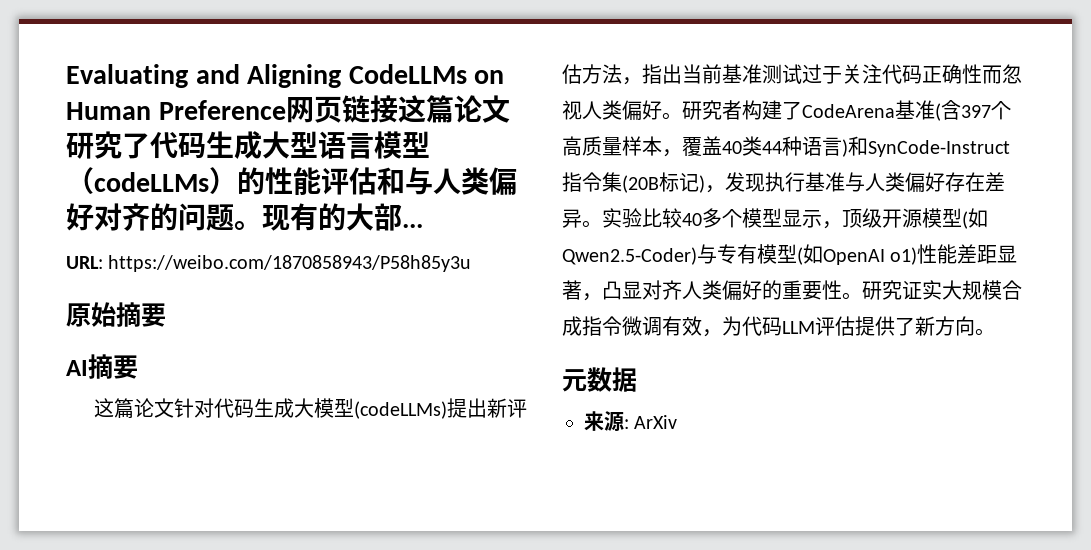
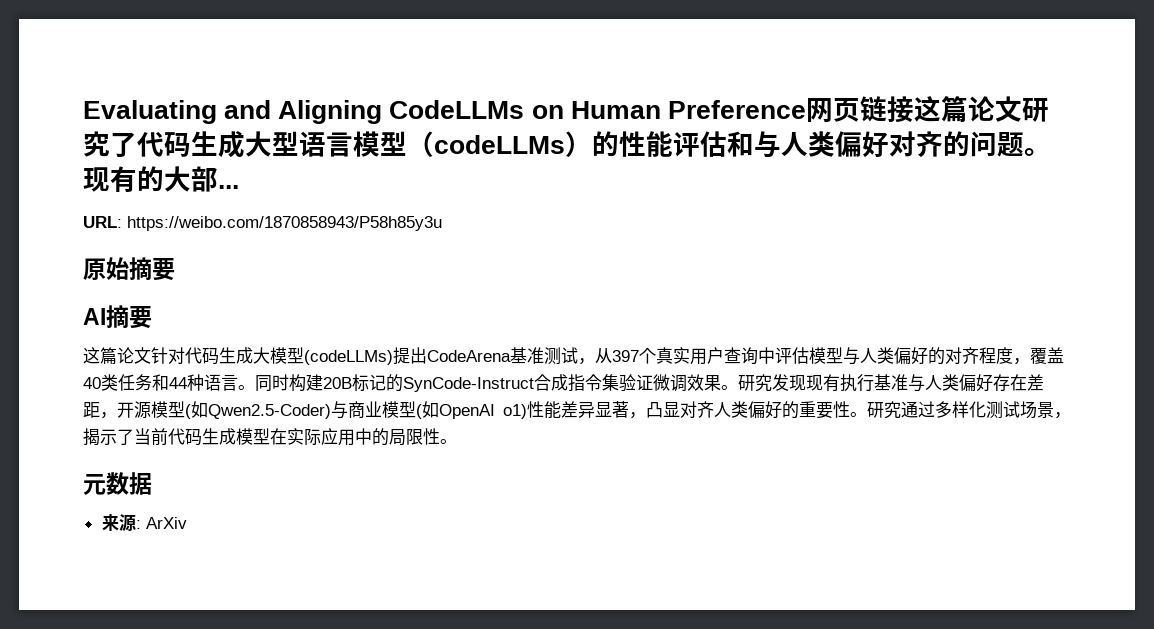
- 这篇论文针对代码生成大模型(codeLLMs)提出新评估方法，指出当前基准测试过于关注代码正确性而忽视人类偏好。研究者构建了CodeArena基准(含397个高质量样本，覆盖40类44种语言)和SynCode-Instruct指令集(20B标记)，发现执行基准与人类偏好存在差异。实验比较40多个模型显示，顶级开源模型(如Qwen2.5-Coder)与专有模型(如OpenAI o1)性能差距显著，凸显对齐人类偏好的重要性。
+ 这篇论文针对代码生成大模型(codeLLMs)提出CodeArena基准测试，从397个真实用户查询中评估模型与人类偏好的对齐程度，覆盖40类任务和44种语言。同时构建20B标记的SynCode-Instruct合成指令集验证微调效果。研究发现现有执行基准与人类偏好存在差距，开源模型(如Qwen2.5-Coder)与商业模型(如OpenAI o1)性能差异显著，凸显对齐人类偏好的重要性。
- 研究证实大规模合成指令微调有效，为代码LLM评估提供了新方向。
+ 研究通过多样化测试场景，揭示了当前代码生成模型在实际应用中的局限性。

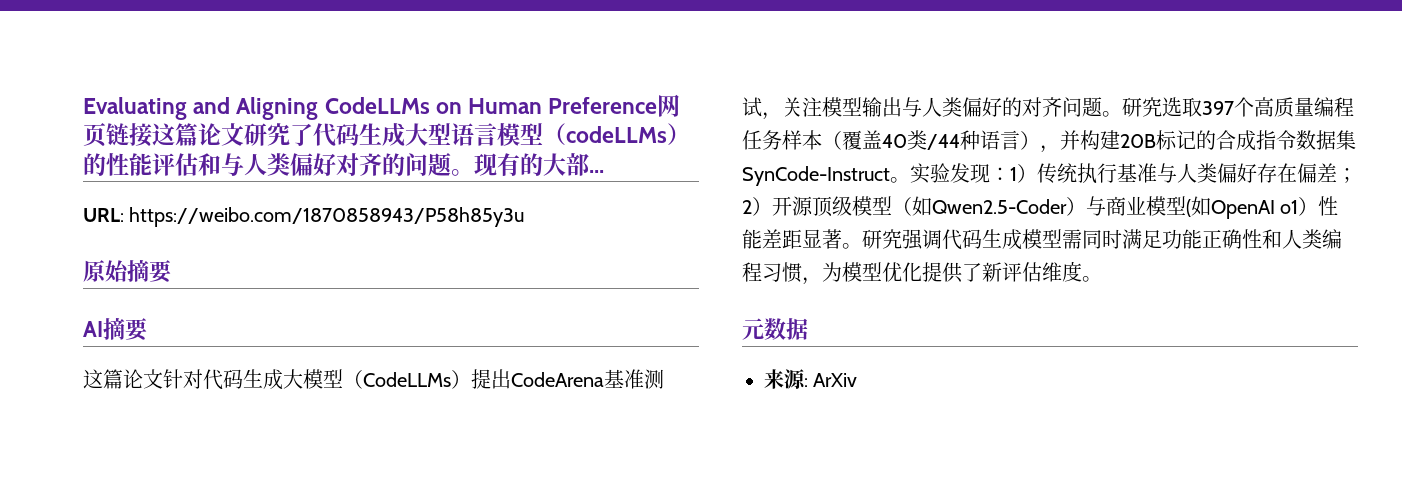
- 这篇论文针对代码生成大模型(codeLLMs)提出CodeArena基准测试，从397个真实用户查询中评估模型与人类偏好的对齐程度，覆盖40类任务和44种语言。同时构建20B标记的SynCode-Instruct合成指令集验证微调效果。研究发现现有执行基准与人类偏好存在差距，开源模型(如Qwen2.5-Coder)与商业模型(如OpenAI o1)性能差异显著，凸显对齐人类偏好的重要性。研究通过多样化测试场景，揭示了当前代码生成模型在实际应用中的局限性。
+ 这篇论文针对代码生成大模型（CodeLLMs）提出CodeArena基准测试，关注模型输出与人类偏好的对齐问题。研究选取397个高质量编程任务样本（覆盖40类/44种语言），并构建20B标记的合成指令数据集SynCode-Instruct。实验发现：1）传统执行基准与人类偏好存在偏差；2）开源顶级模型（如Qwen2.5-Coder）与商业模型(如OpenAI o1）性能差距显著。研究强调代码生成模型需同时满足功能正确性和人类编程习惯，为模型优化提供了新评估维度。

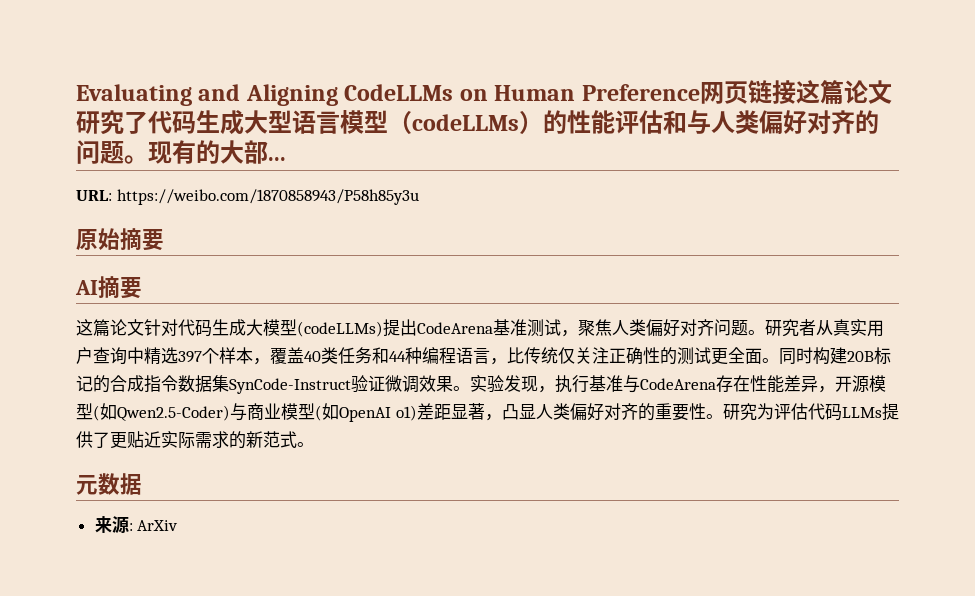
- 这篇论文针对代码生成大模型（CodeLLMs）提出CodeArena基准测试，关注模型输出与人类偏好的对齐问题。
+ 这篇论文针对代码生成大模型(codeLLMs)提出CodeArena基准测试，聚焦人类偏好对齐问题。
- 研究选取397个高质量编程任务样本（覆盖40类/44种语言），并构建20B标记的合成指令数据集SynCode-Instruct。实验发现：1）传统执行基准与人类偏好存在偏差；2）开源顶级模型（如Qwen2.5-Coder）与商业模型(如OpenAI o1）性能差距显著。研究强调代码生成模型需同时满足功能正确性和人类编程习惯，为模型优化提供了新评估维度。
+ 研究者从真实用户查询中精选397个样本，覆盖40类任务和44种编程语言，比传统仅关注正确性的测试更全面。同时构建20B标记的合成指令数据集SynCode-Instruct验证微调效果。实验发现，执行基准与CodeArena存在性能差异，开源模型(如Qwen2.5-Coder)与商业模型(如OpenAI o1)差距显著，凸显人类偏好对齐的重要性。研究为评估代码LLMs提供了更贴近实际需求的新范式。

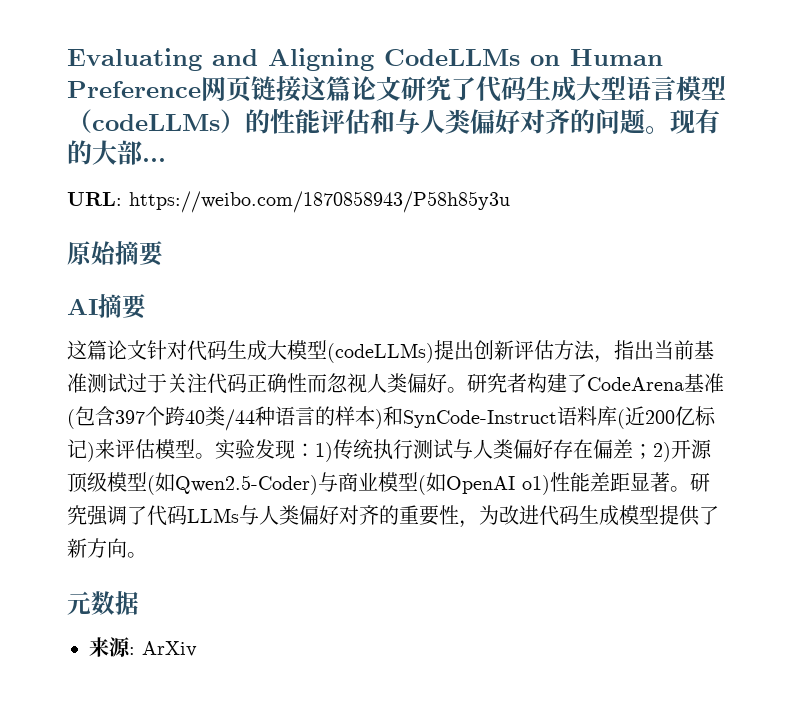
- 这篇论文针对代码生成大模型(codeLLMs)提出CodeArena基准测试，聚焦人类偏好对齐问题。研究者从真实用户查询中精选397个样本，覆盖40类任务和44种编程语言，比传统仅关注正确性的测试更全面。同时构建20B标记的合成指令数据集SynCode-Instruct验证微调效果。实验发现，执行基准与CodeArena存在性能差异，开源模型(如Qwen2.5-Coder)与商业模型(如OpenAI o1)差距显著，凸显人类偏好对齐的重要性。研究为评估代码LLMs提供了更贴近实际需求的新范式。
+ 这篇论文针对代码生成大模型(codeLLMs)提出创新评估方法，指出当前基准测试过于关注代码正确性而忽视人类偏好。研究者构建了CodeArena基准(包含397个跨40类/44种语言的样本)和SynCode-Instruct语料库(近200亿标记)来评估模型。实验发现：1)传统执行测试与人类偏好存在偏差；2)开源顶级模型(如Qwen2.5-Coder)与商业模型(如OpenAI o1)性能差距显著。研究强调了代码LLMs与人类偏好对齐的重要性，为改进代码生成模型提供了新方向。

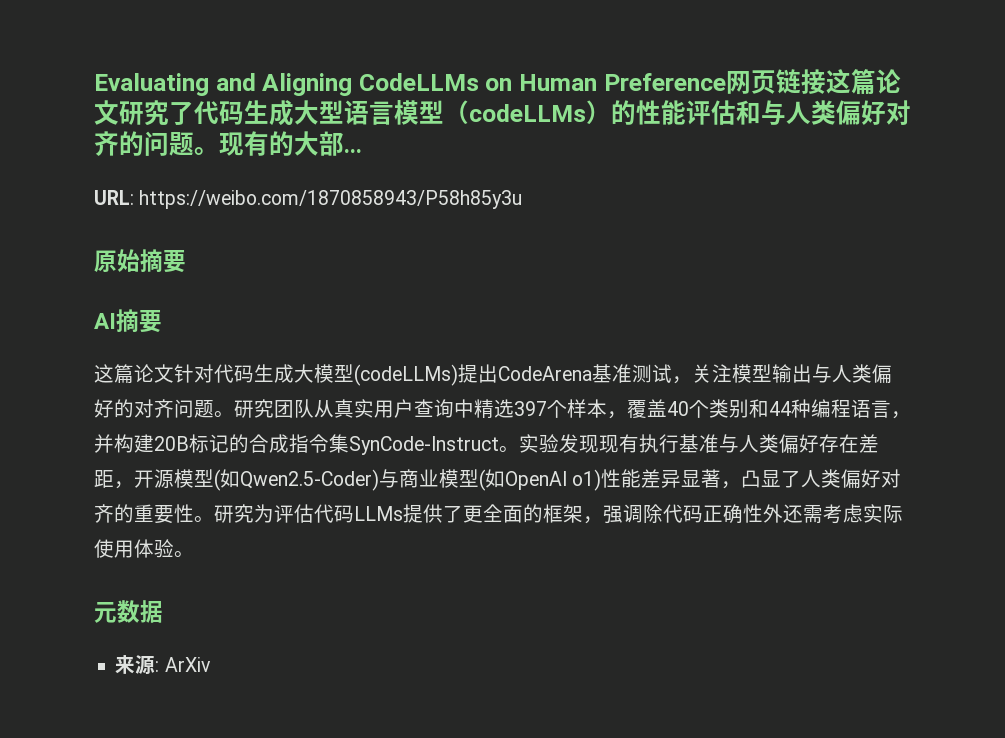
- 这篇论文针对代码生成大模型(codeLLMs)提出创新评估方法，指出当前基准测试过于关注代码正确性而忽视人类偏好。研究者构建了CodeArena基准(包含397个跨40类/44种语言的样本)和SynCode-Instruct语料库(近200亿标记)来评估模型。实验发现：1)传统执行测试与人类偏好存在偏差；2)开源顶级模型(如Qwen2.5-Coder)与商业模型(如OpenAI o1)性能差距显著。研究强调了代码LLMs与人类偏好对齐的重要性，为改进代码生成模型提供了新方向。
+ 这篇论文针对代码生成大模型(codeLLMs)提出CodeArena基准测试，关注模型输出与人类偏好的对齐问题。研究团队从真实用户查询中精选397个样本，覆盖40个类别和44种编程语言，并构建20B标记的合成指令集SynCode-Instruct。实验发现现有执行基准与人类偏好存在差距，开源模型(如Qwen2.5-Coder)与商业模型(如OpenAI o1)性能差异显著，凸显了人类偏好对齐的重要性。研究为评估代码LLMs提供了更全面的框架，强调除代码正确性外还需考虑实际使用体验。

